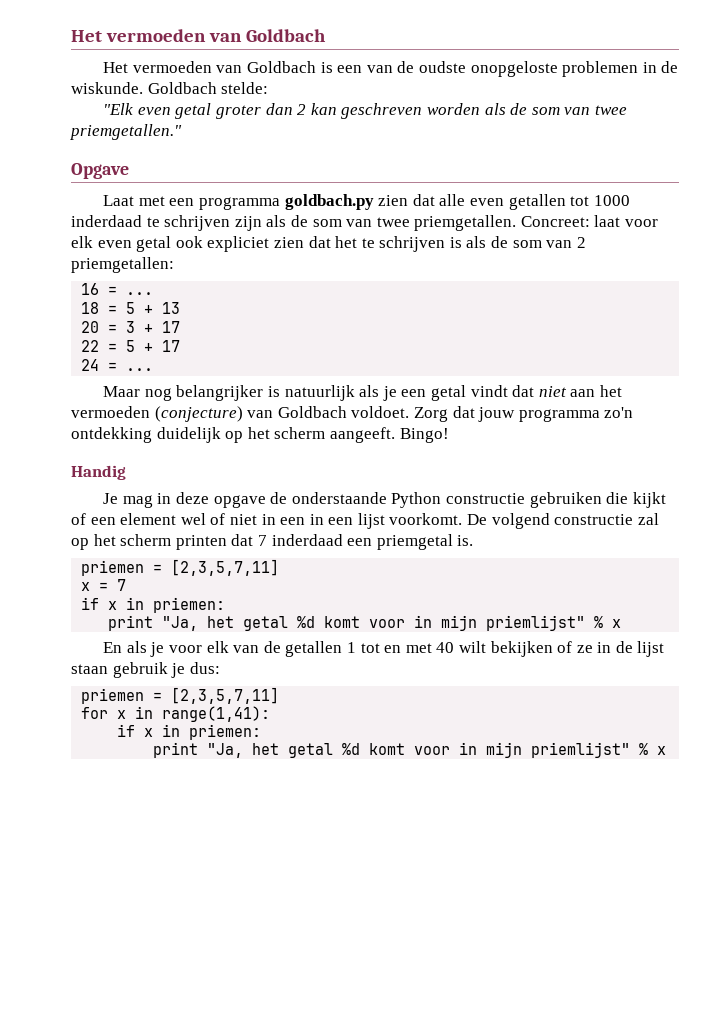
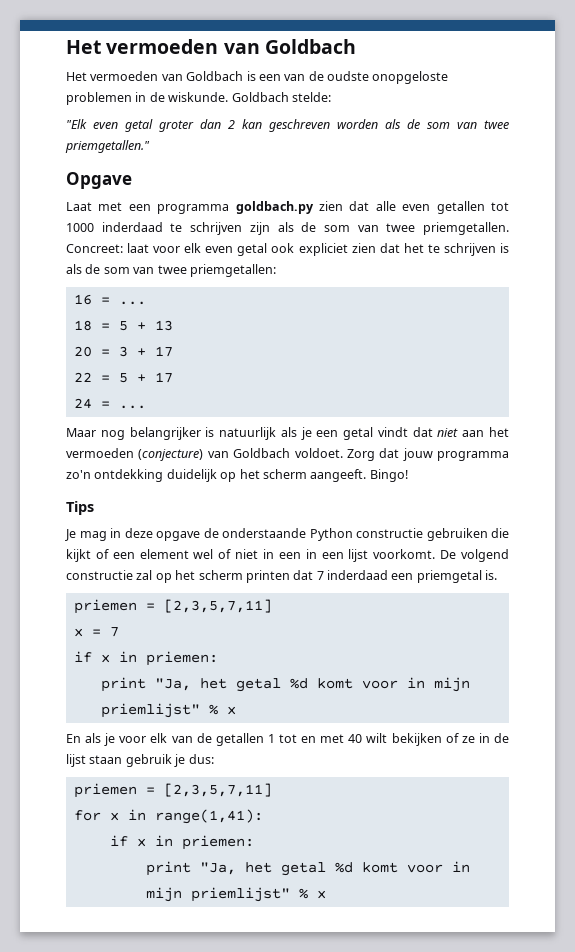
- Concreet: laat voor elk even getal ook expliciet zien dat het te schrijven is als de som van 2 priemgetallen:
+ Concreet: laat voor elk even getal ook expliciet zien dat het te schrijven is als de som van twee priemgetallen:
- Handig
+ Tips

